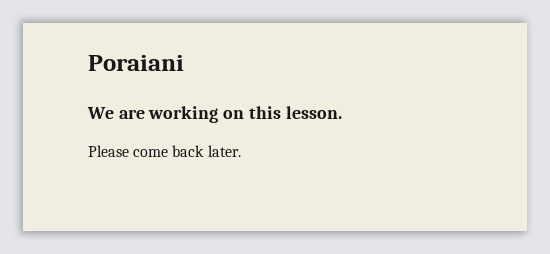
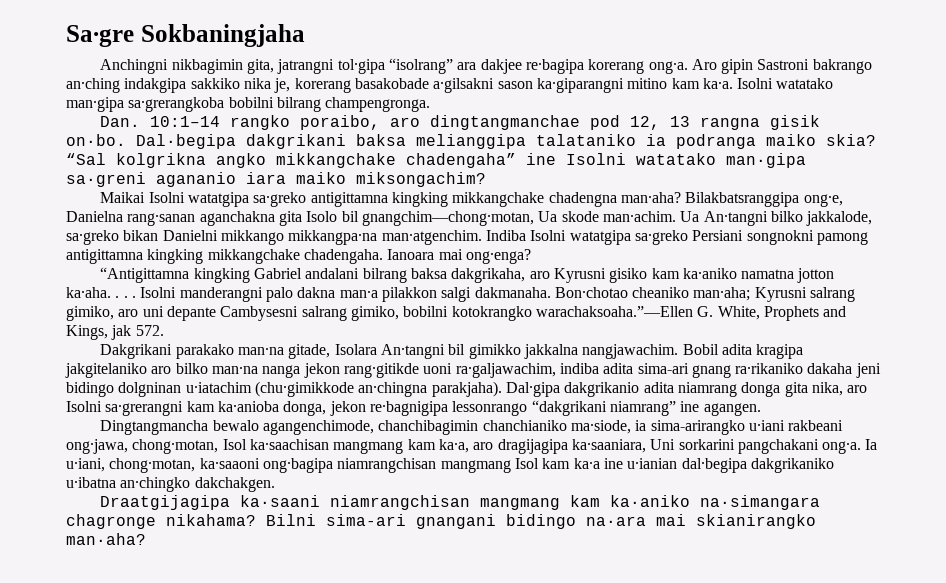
- Poraiani
- We are working on this lesson.
- Please come back later.
+ Sa∙gre Sokbaningjaha
+ Anchingni nikbagimin gita, jatrangni tol∙gipa “isolrang” ara dakjee re∙bagipa korerang ong∙a. Aro gipin Sastroni bakrango an∙ching indakgipa sakkiko nika je, korerang basakobade a∙gilsakni sason ka∙giparangni mitino kam ka∙a. Isolni watatako man∙gipa sa∙grerangkoba bobilni bilrang champengronga.
+ Dan. 10:1–14 rangko poraibo, aro dingtangmanchae pod 12, 13 rangna gisik on∙bo. Dal∙begipa dakgrikani baksa melianggipa talataniko ia podranga maiko skia? “Sal kolgrikna angko mikkangchake chadengaha” ine Isolni watatako man∙gipa sa∙greni agananio iara maiko miksongachim?
+ Maikai Isolni watatgipa sa∙greko antigittamna kingking mikkangchake chadengna man∙aha? Bilakbatsranggipa ong∙e, Danielna rang∙sanan aganchakna gita Isolo bil gnangchim—chong∙motan, Ua skode man∙achim. Ua An∙tangni bilko jakkalode, sa∙greko bikan Danielni mikkango mikkangpa∙na man∙atgenchim. Indiba Isolni watatgipa sa∙greko Persiani songnokni pamong antigittamna kingking mikkangchake chadengaha. Ianoara mai ong∙enga?
+ “Antigittamna kingking Gabriel andalani bilrang baksa dakgrikaha, aro Kyrusni gisiko kam ka∙aniko namatna jotton ka∙aha. . . . Isolni manderangni palo dakna man∙a pilakkon salgi dakmanaha. Bon∙chotao cheaniko man∙aha; Kyrusni salrang gimiko, aro uni depante Cambysesni salrang gimiko, bobilni kotokrangko warachaksoaha.”—Ellen G. White, Prophets and Kings, jak 572.
+ Dakgrikani parakako man∙na gitade, Isolara An∙tangni bil gimikko jakkalna nangjawachim. Bobil adita kragipa jakgitelaniko aro bilko man∙na nanga jekon rang∙gitikde uoni ra∙galjawachim, indiba adita sima-ari gnang ra∙rikaniko dakaha jeni bidingo dolgninan u∙iatachim (chu∙gimikkode an∙chingna parakjaha). Dal∙gipa dakgrikanio adita niamrang donga gita nika, aro Isolni sa∙grerangni kam ka∙anioba donga, jekon re∙bagnigipa lessonrango “dakgrikani niamrang” ine agangen.
+ Dingtangmancha bewalo agangenchimode, chanchibagimin chanchianiko ma∙siode, ia sima-arirangko u∙iani rakbeani ong∙jawa, chong∙motan, Isol ka∙saachisan mangmang kam ka∙a, aro dragijagipa ka∙saaniara, Uni sorkarini pangchakani ong∙a. Ia u∙iani, chong∙motan, ka∙saaoni ong∙bagipa niamrangchisan mangmang Isol kam ka∙a ine u∙ianian dal∙begipa dakgrikaniko u∙ibatna an∙chingko dakchakgen.
+ Draatgijagipa ka∙saani niamrangchisan mangmang kam ka∙aniko na∙simangara chagronge nikahama? Bilni sima-ari gnangani bidingo na∙ara mai skianirangko man∙aha?

